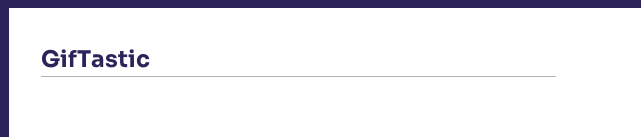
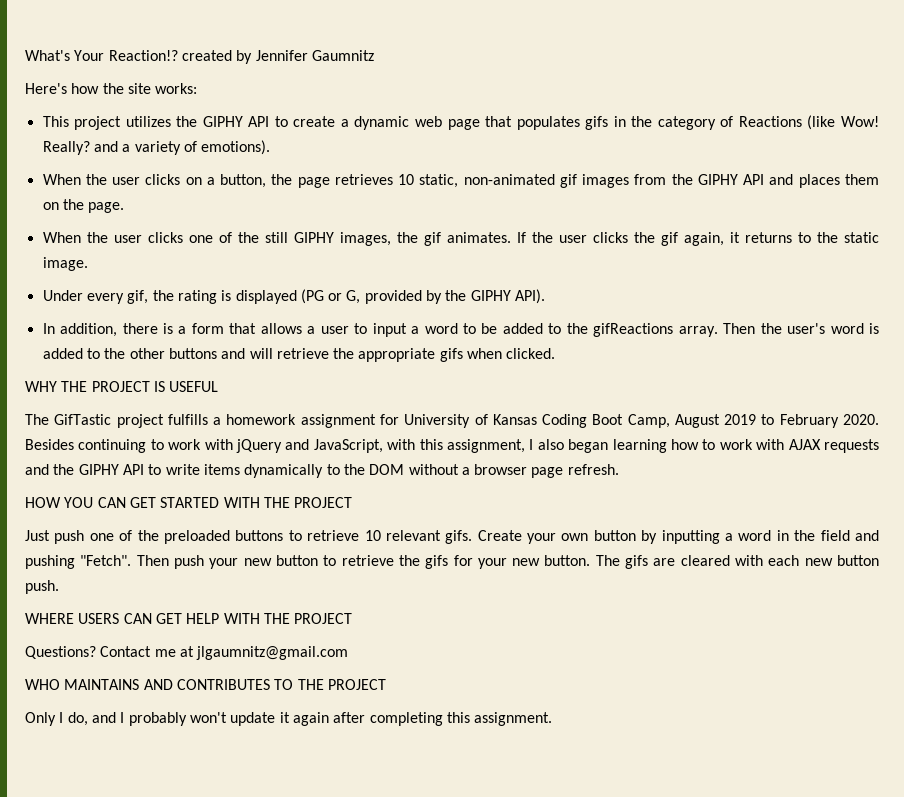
- GifTastic
+ What's Your Reaction!? created by Jennifer Gaumnitz
+ Here's how the site works:
+ This project utilizes the GIPHY API to create a dynamic web page that populates gifs in the category of Reactions (like Wow! Really? and a variety of emotions).
+ When the user clicks on a button, the page retrieves 10 static, non-animated gif images from the GIPHY API and places them on the page.
+ When the user clicks one of the still GIPHY images, the gif animates. If the user clicks the gif again, it returns to the static image.
+ Under every gif, the rating is displayed (PG or G, provided by the GIPHY API).
+ In addition, there is a form that allows a user to input a word to be added to the gifReactions array. Then the user's word is added to the other buttons and will retrieve the appropriate gifs when clicked.
+ WHY THE PROJECT IS USEFUL
+ The GifTastic project fulfills a homework assignment for University of Kansas Coding Boot Camp, August 2019 to February 2020. Besides continuing to work with jQuery and JavaScript, with this assignment, I also began learning how to work with AJAX requests and the GIPHY API to write items dynamically to the DOM without a browser page refresh.
+ HOW YOU CAN GET STARTED WITH THE PROJECT
+ Just push one of the preloaded buttons to retrieve 10 relevant gifs. Create your own button by inputting a word in the field and pushing "Fetch". Then push your new button to retrieve the gifs for your new button. The gifs are cleared with each new button push.
+ WHERE USERS CAN GET HELP WITH THE PROJECT
+ Questions? Contact me at jlgaumnitz@gmail.com
+ WHO MAINTAINS AND CONTRIBUTES TO THE PROJECT
+ Only I do, and I probably won't update it again after completing this assignment.

